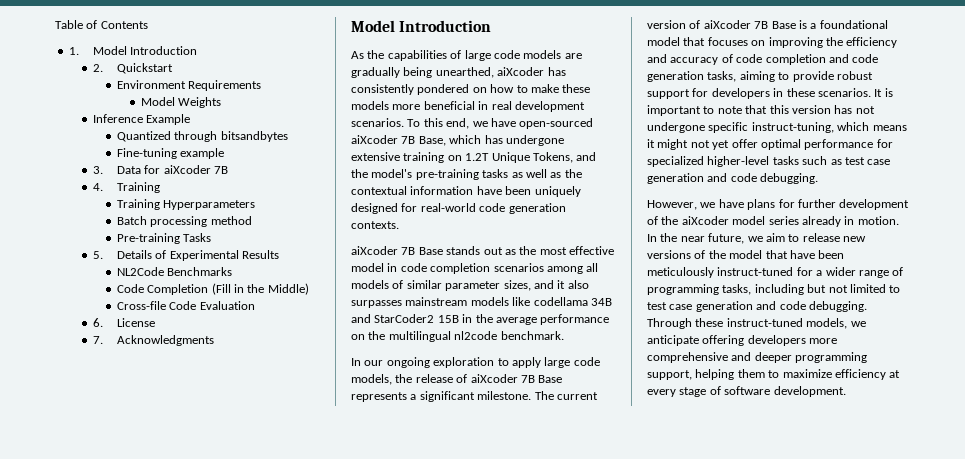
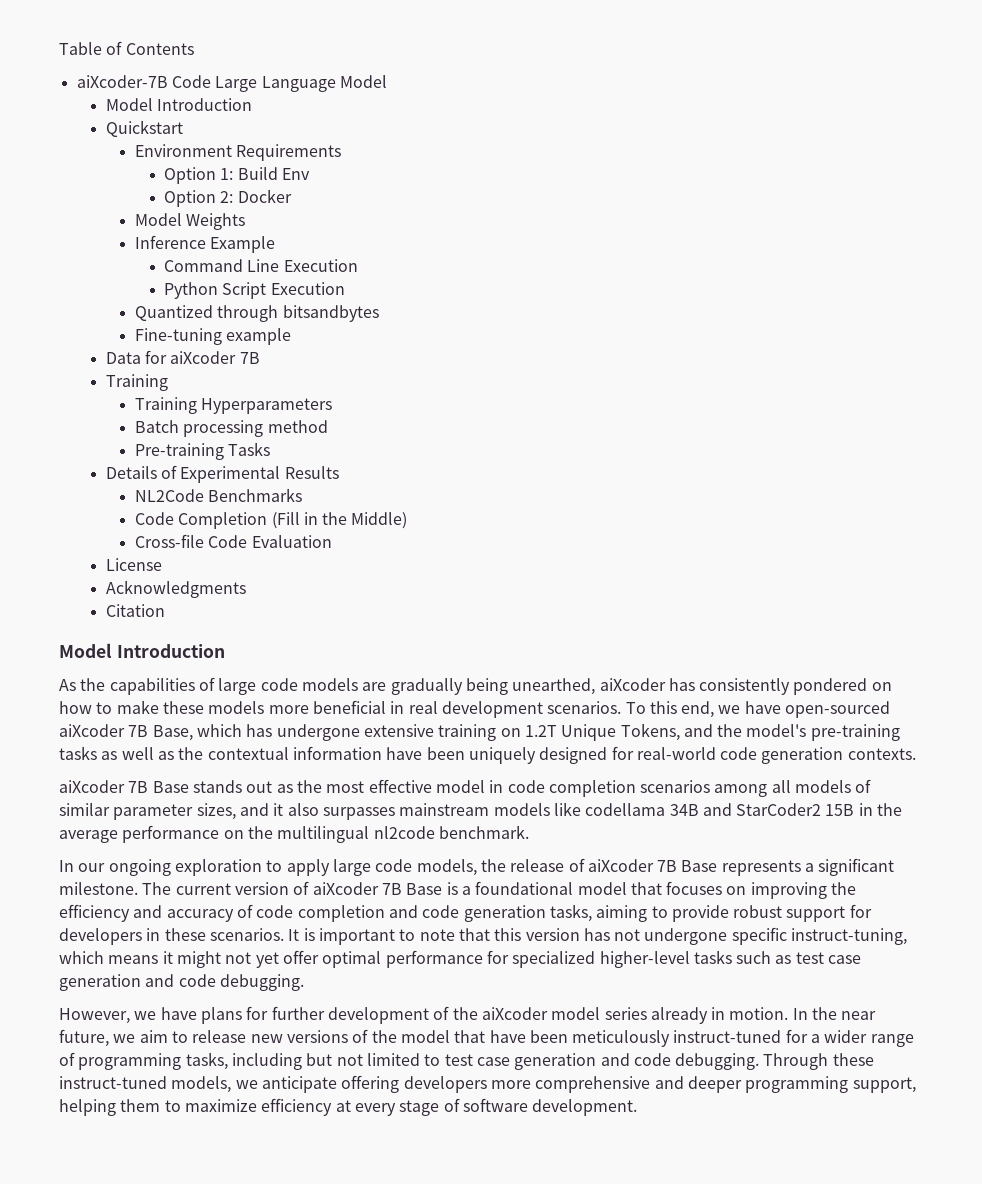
- 1. Model Introduction
- 2. Quickstart
+ aiXcoder-7B Code Large Language Model
+ Model Introduction
+ Quickstart
+ Option 1: Build Env
+ Option 2: Docker
  Model Weights
  Inference Example
+ Command Line Execution
+ Python Script Execution
- 3. Data for aiXcoder 7B
- 4. Training
+ Data for aiXcoder 7B
+ Training
- 5. Details of Experimental Results
+ Details of Experimental Results
- 6. License
+ License
- 7. Acknowledgments
+ Acknowledgments
+ Citation

